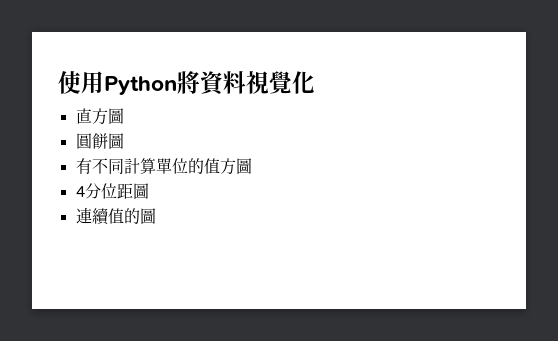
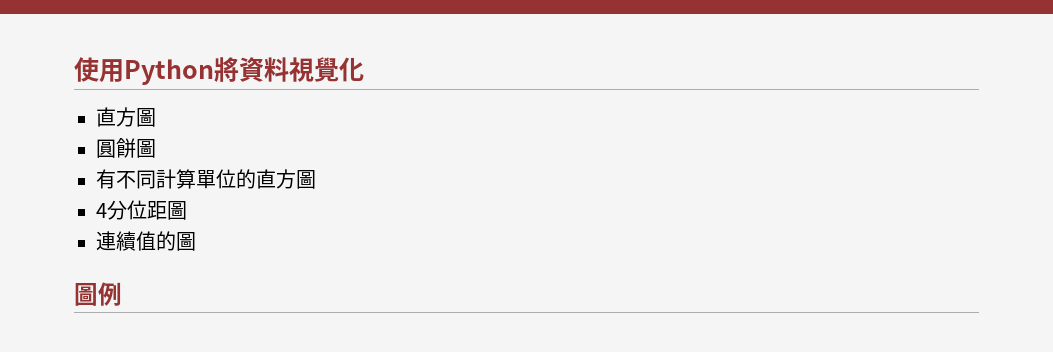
- 有不同計算單位的值方圖
+ 有不同計算單位的直方圖
+ 圖例

